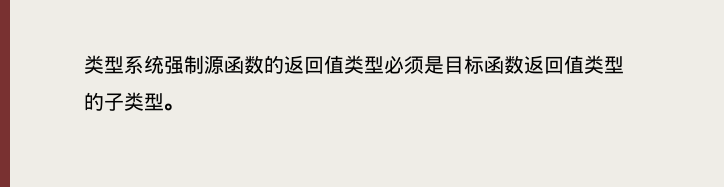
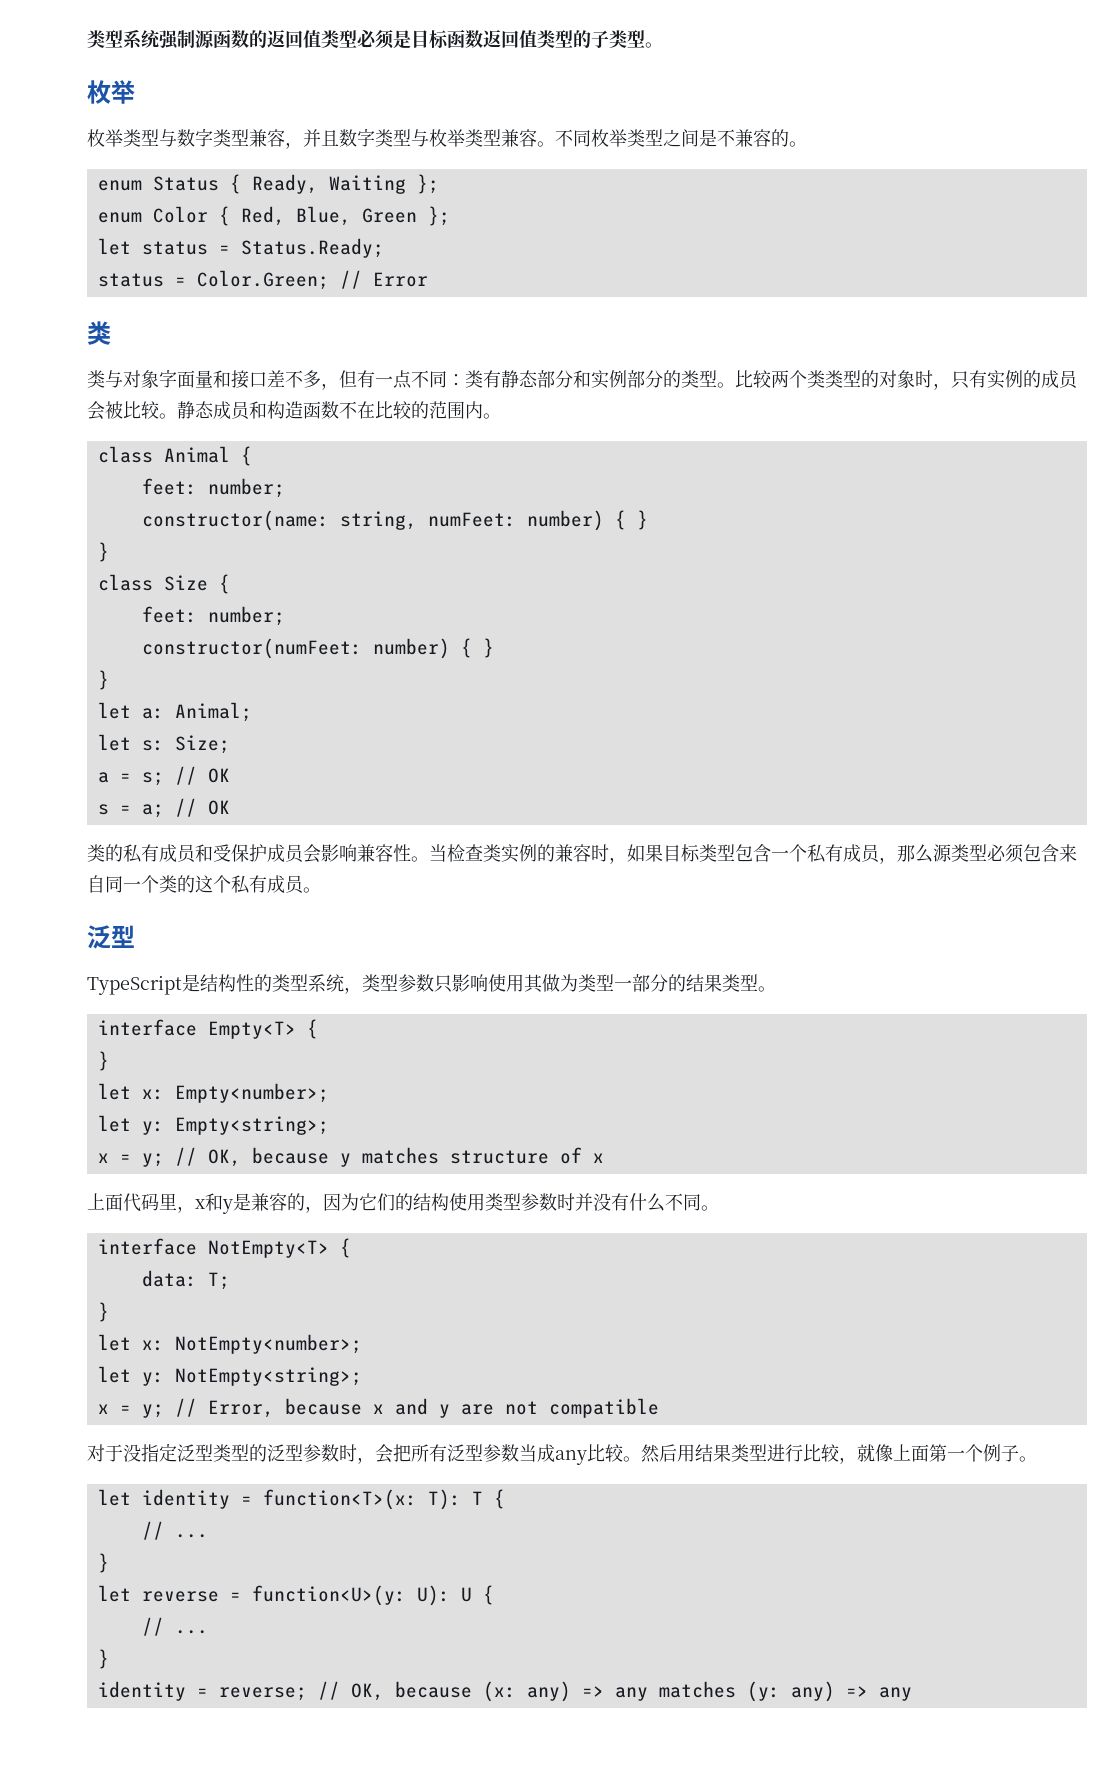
  类型系统强制源函数的返回值类型必须是目标函数返回值类型的子类型。
+ 枚举
+ 枚举类型与数字类型兼容，并且数字类型与枚举类型兼容。不同枚举类型之间是不兼容的。
+ enum Status { Ready, Waiting };
+ enum Color { Red, Blue, Green };
+ let status = Status.Ready;
+ status = Color.Green; // Error
+ 类
+ 类与对象字面量和接口差不多，但有一点不同：类有静态部分和实例部分的类型。比较两个类类型的对象时，只有实例的成员会被比较。静态成员和构造函数不在比较的范围内。
+ class Animal {
+ feet: number;
+ constructor(name: string, numFeet: number) { }
+ }
+ class Size {
+ feet: number;
+ constructor(numFeet: number) { }
+ }
+ let a: Animal;
+ let s: Size;
+ a = s; // OK
+ s = a; // OK
+ 类的私有成员和受保护成员会影响兼容性。当检查类实例的兼容时，如果目标类型包含一个私有成员，那么源类型必须包含来自同一个类的这个私有成员。
+ 泛型
+ TypeScript是结构性的类型系统，类型参数只影响使用其做为类型一部分的结果类型。
+ interface Empty<T> {
+ }
+ let x: Empty<number>;
+ let y: Empty<string>;
+ x = y; // OK, because y matches structure of x
+ 上面代码里，x和y是兼容的，因为它们的结构使用类型参数时并没有什么不同。
+ interface NotEmpty<T> {
+ data: T;
+ }
+ let x: NotEmpty<number>;
+ let y: NotEmpty<string>;
+ x = y; // Error, because x and y are not compatible
+ 对于没指定泛型类型的泛型参数时，会把所有泛型参数当成any比较。然后用结果类型进行比较，就像上面第一个例子。
+ let identity = function<T>(x: T): T {
+ // ...
+ }
+ let reverse = function<U>(y: U): U {
+ // ...
+ }
+ identity = reverse; // OK, because (x: any) => any matches (y: any) => any

